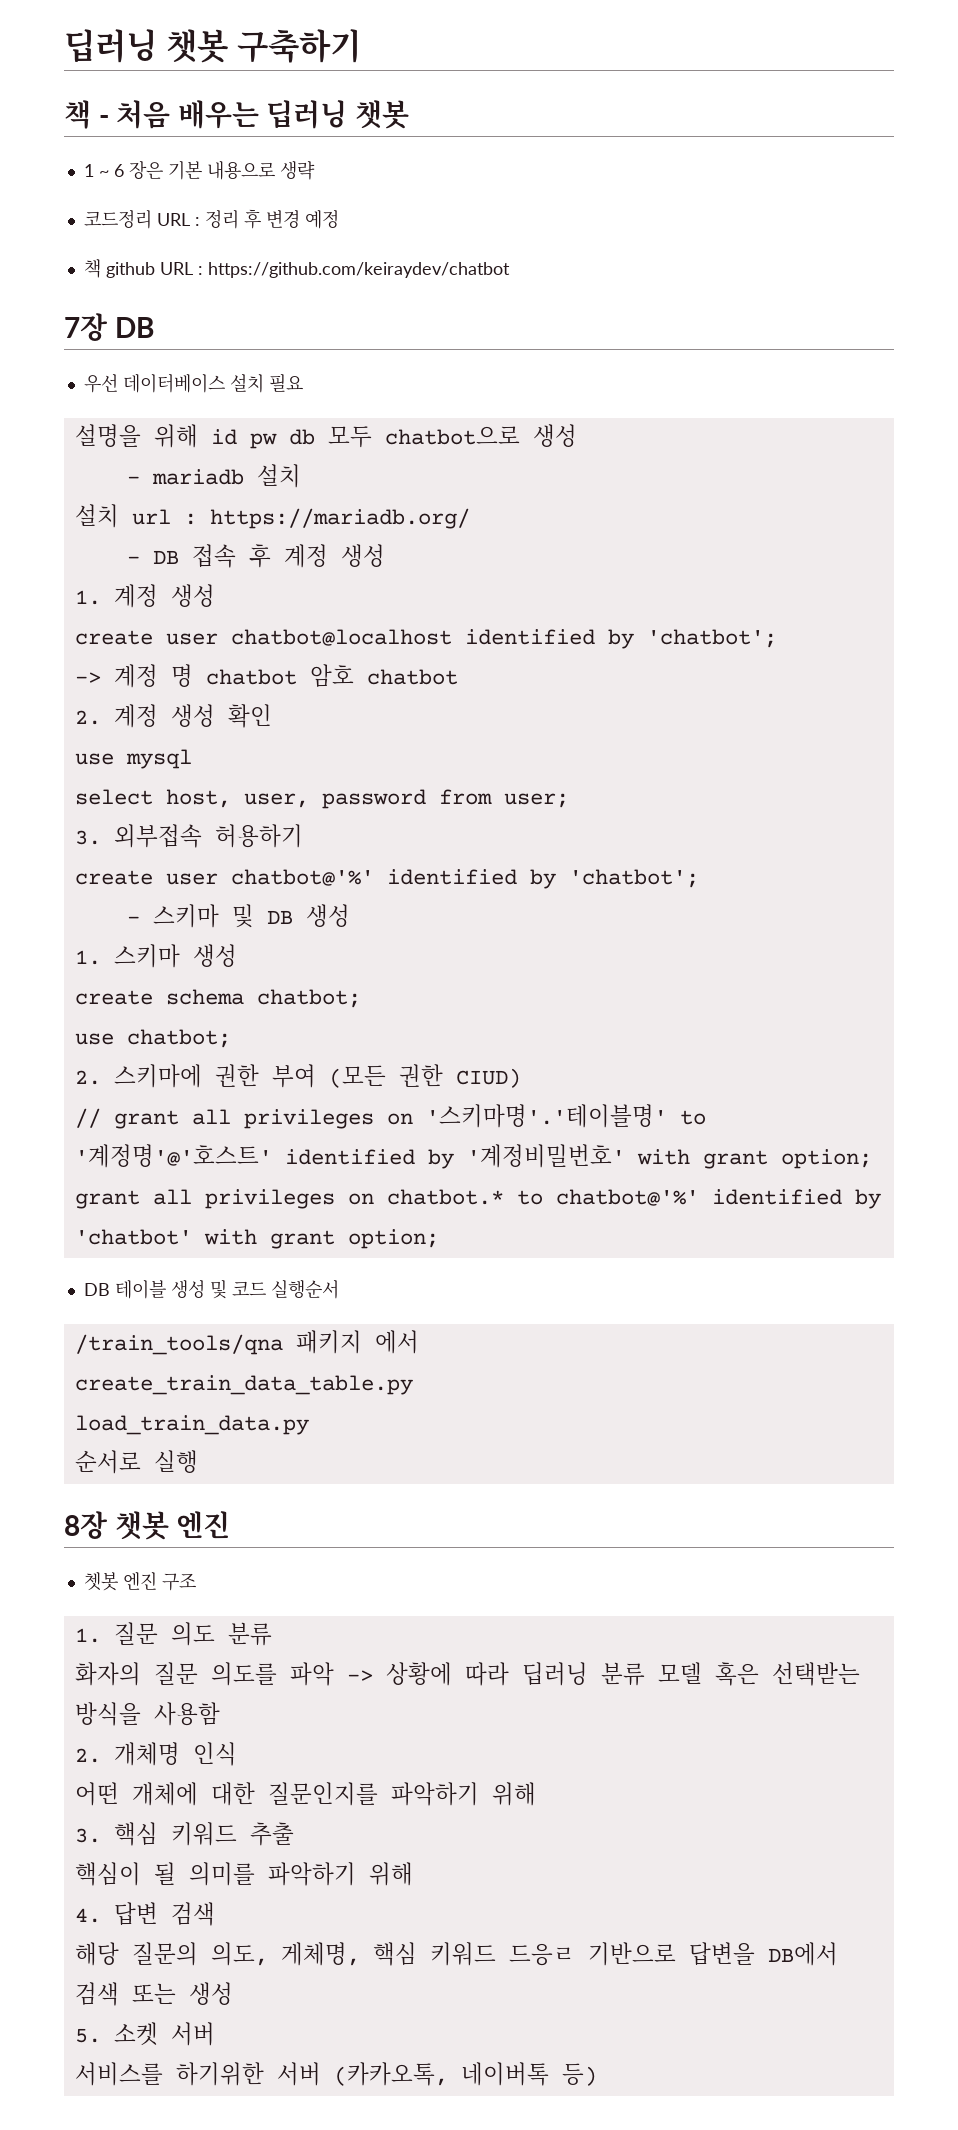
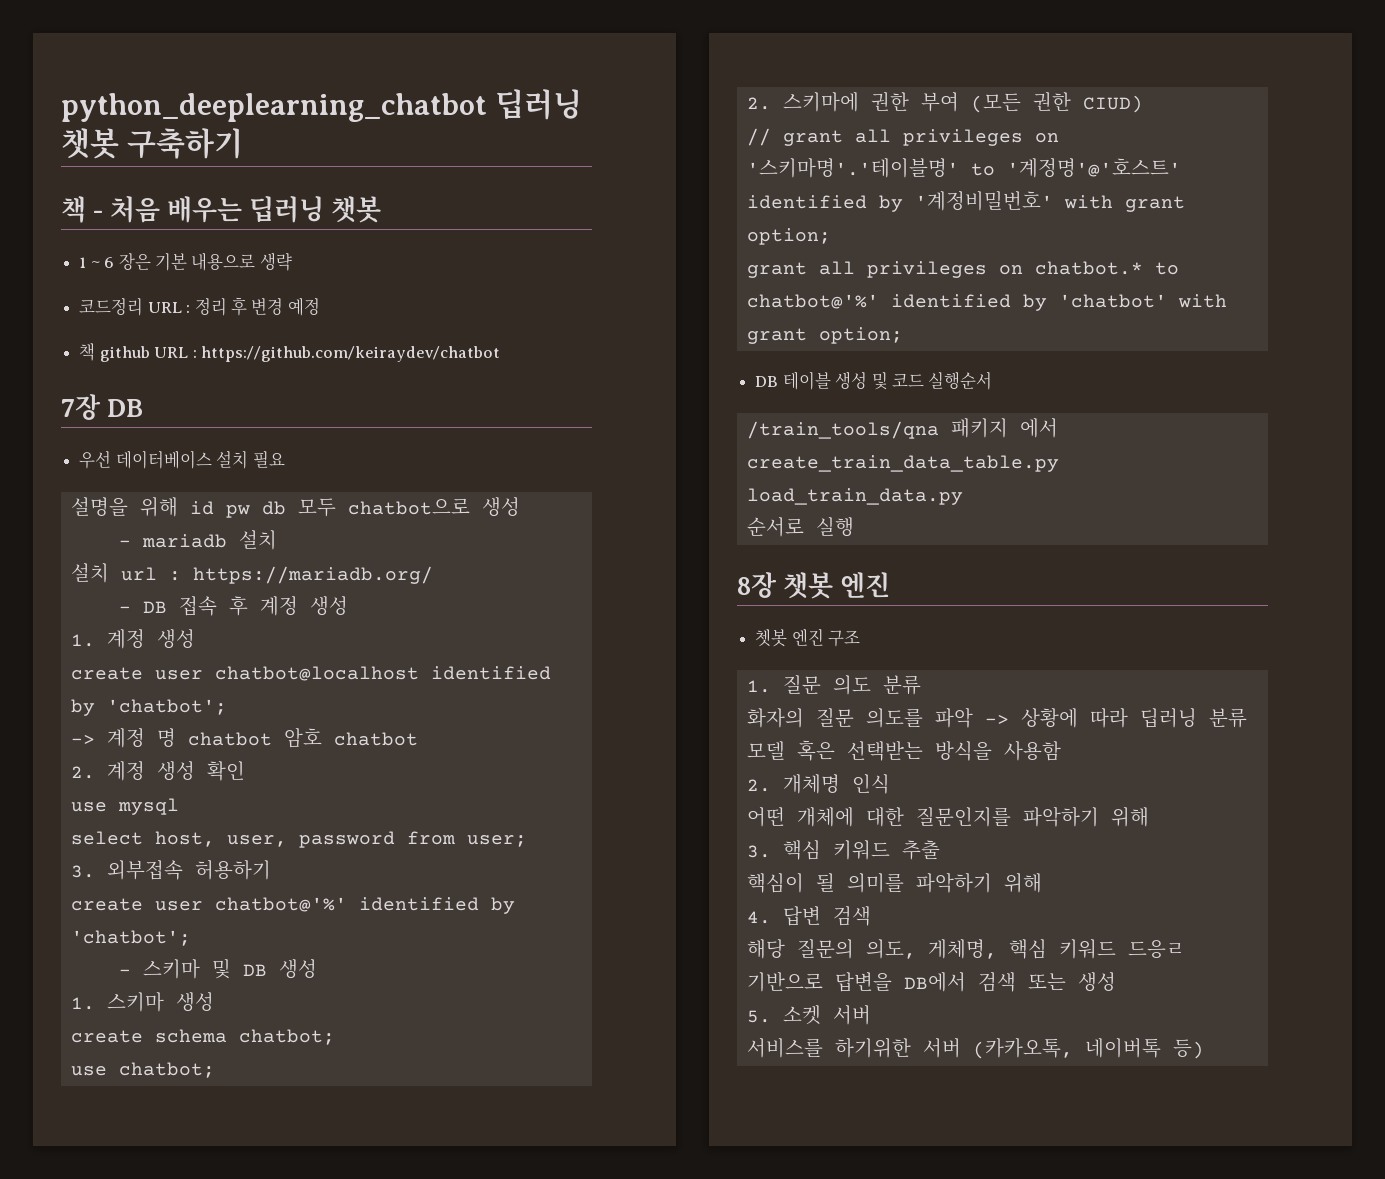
- 딥러닝 챗봇 구축하기
+ python_deeplearning_chatbot 딥러닝 챗봇 구축하기

